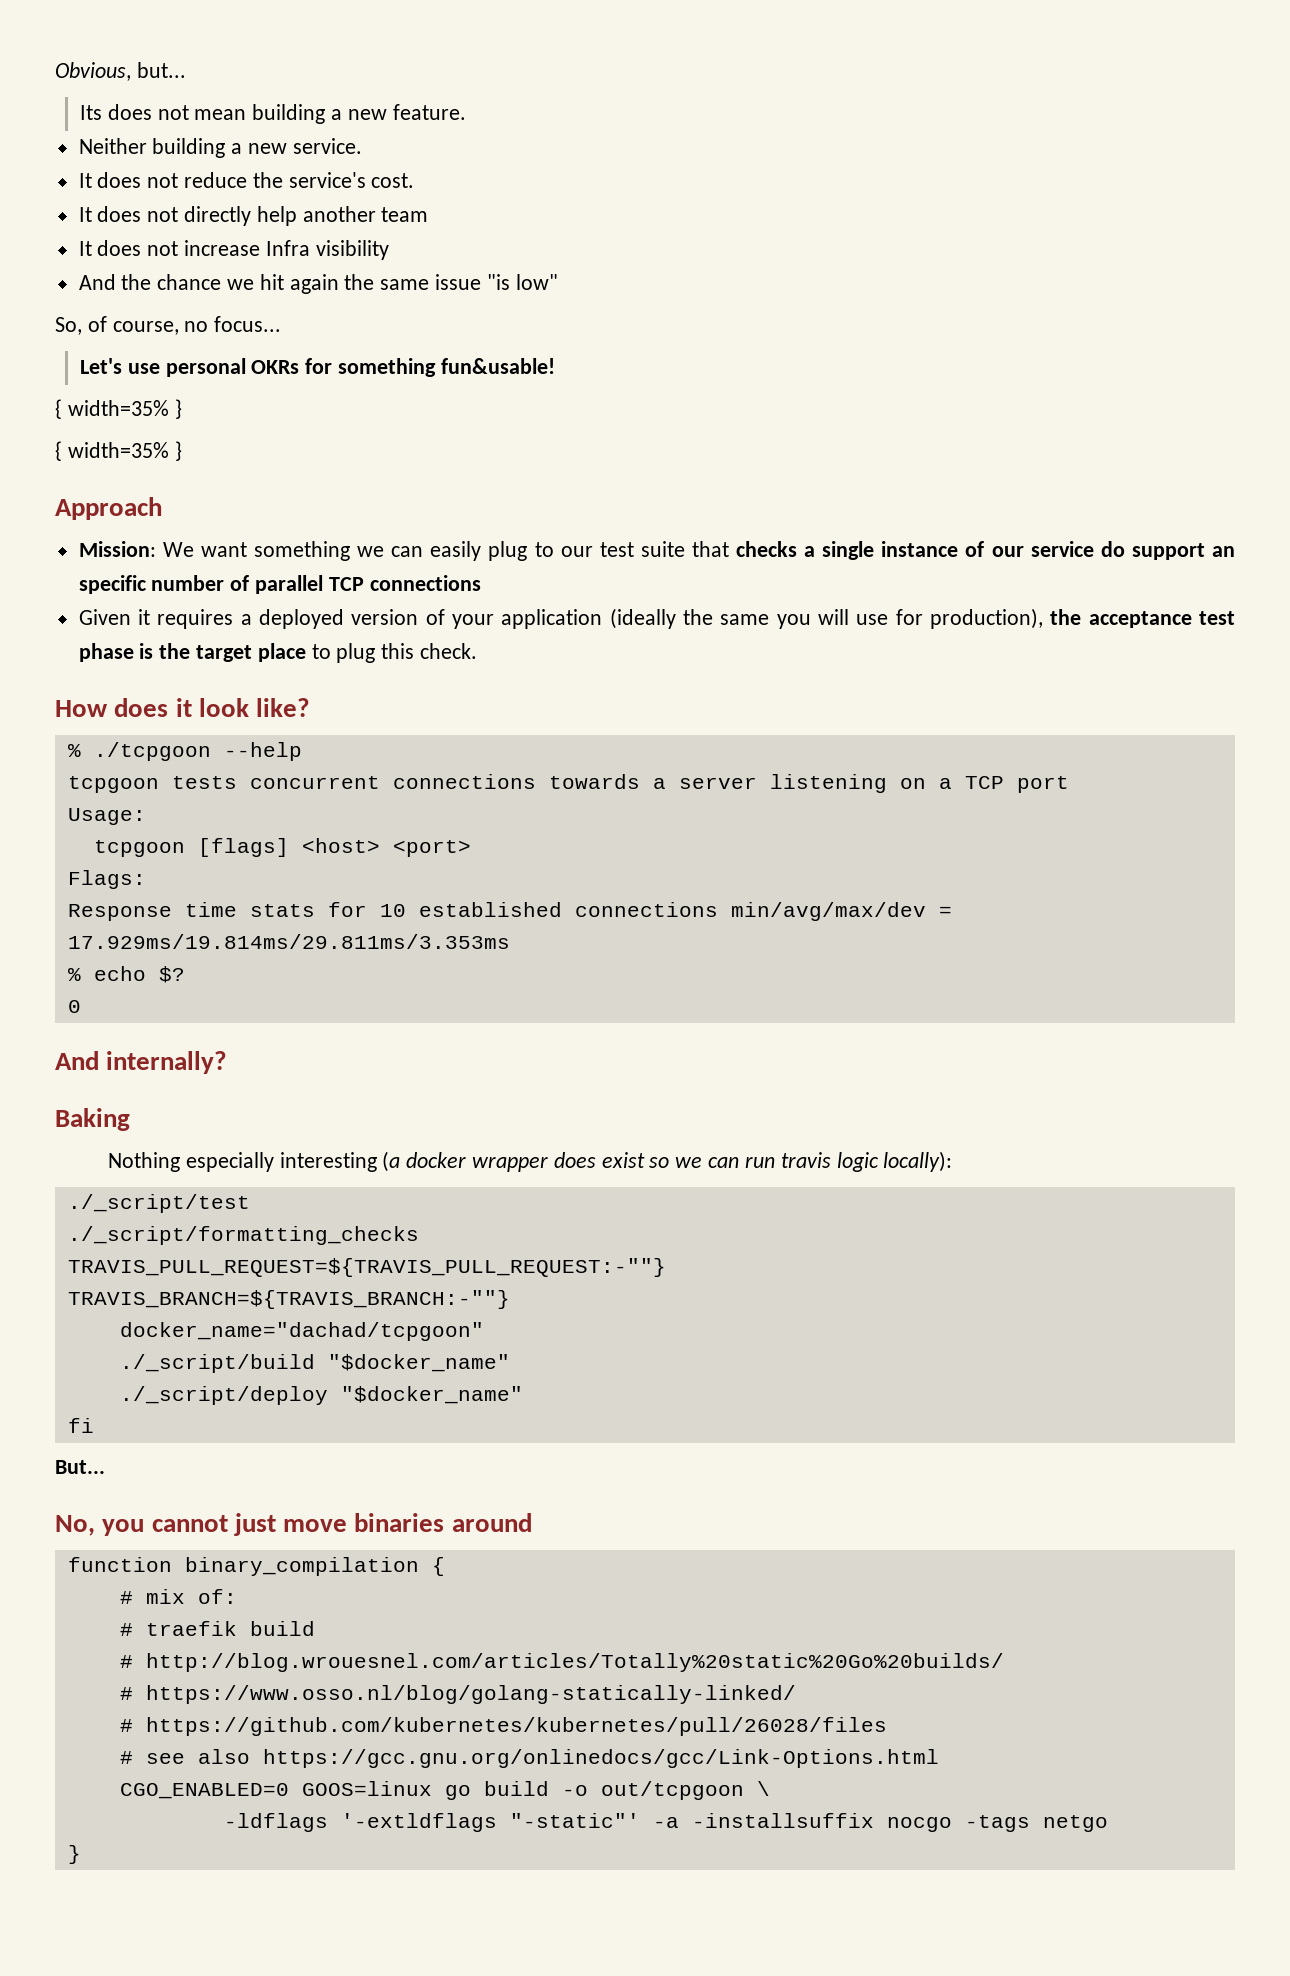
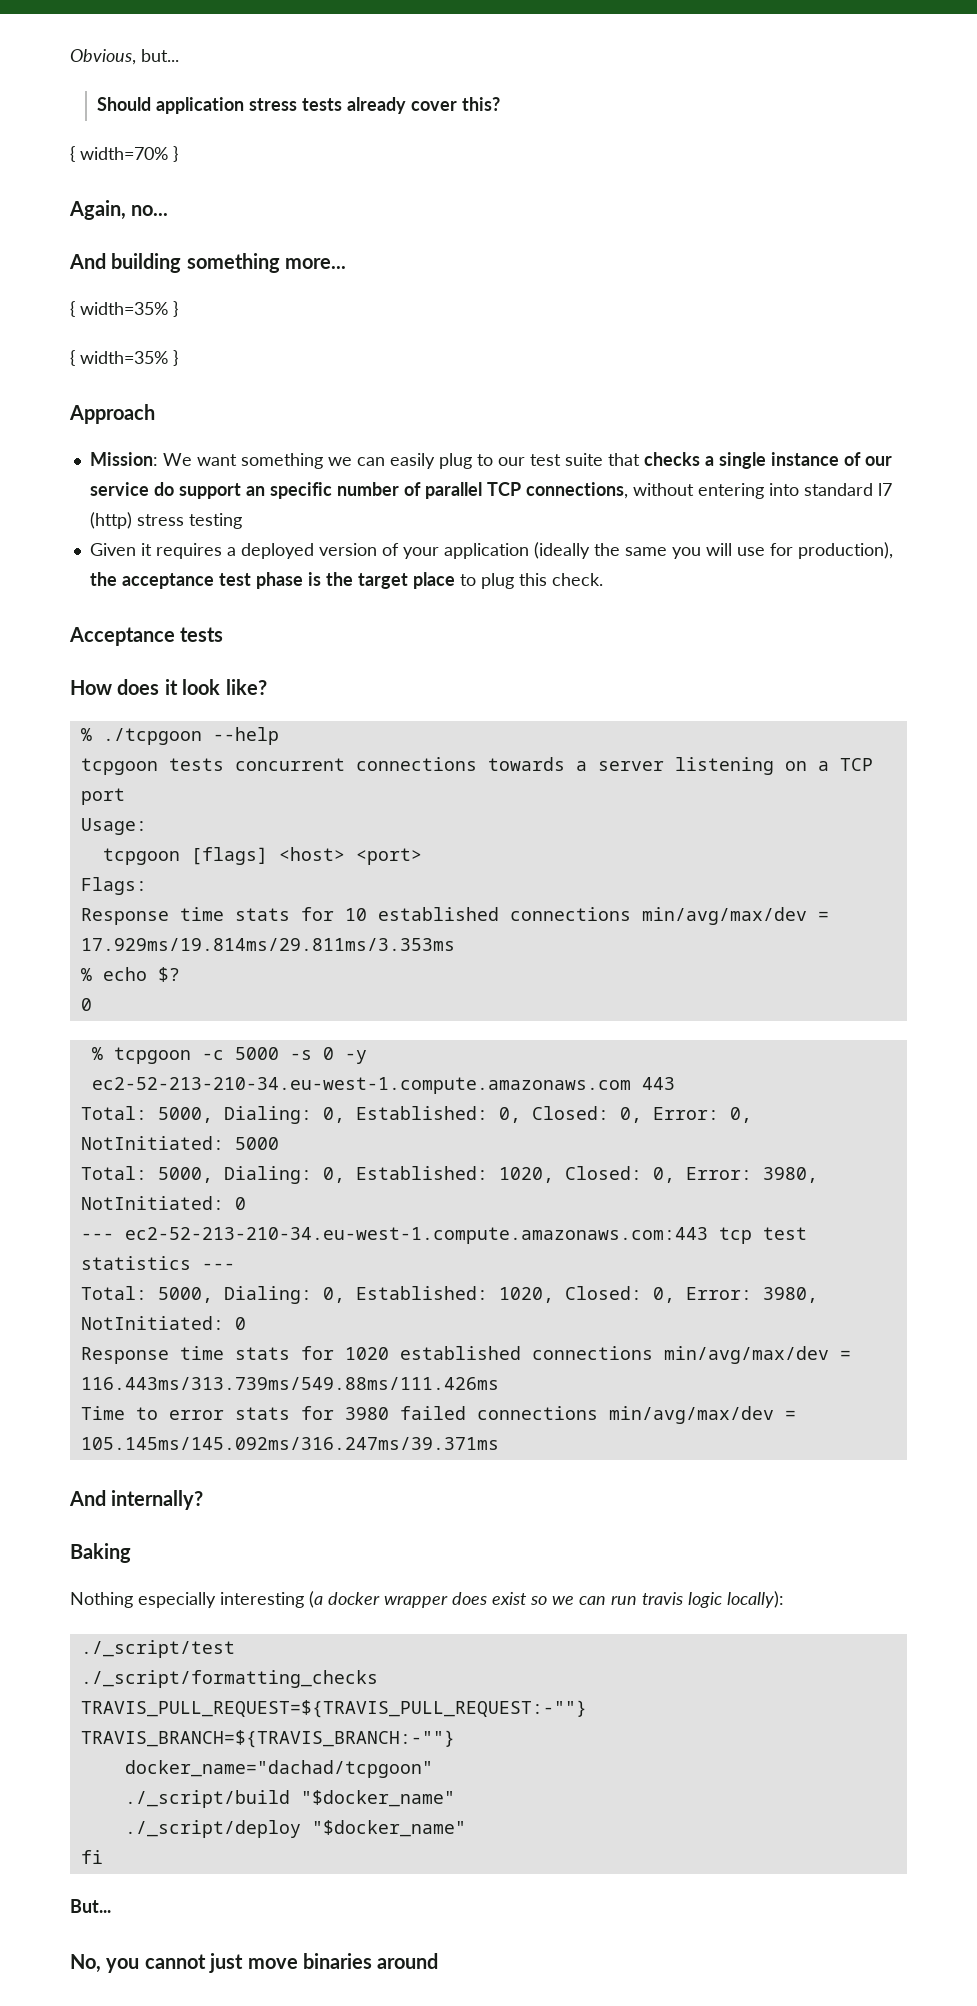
- Its does not mean building a new feature.
- Neither building a new service.
- It does not reduce the service's cost.
- It does not directly help another team
- It does not increase Infra visibility
- And the chance we hit again the same issue "is low"
- So, of course, no focus...
- Let's use personal OKRs for something fun&usable!
+ Should application stress tests already cover this?
+ { width=70% }
+ Again, no...
+ And building something more...
- Mission: We want something we can easily plug to our test suite that checks a single instance of our service do support an specific number of parallel TCP connections
+ Mission: We want something we can easily plug to our test suite that checks a single instance of our service do support an specific number of parallel TCP connections, without entering into standard l7 (http) stress testing
+ Acceptance tests
+ % tcpgoon -c 5000 -s 0 -y ec2-52-213-210-34.eu-west-1.compute.amazonaws.com 443
+ Total: 5000, Dialing: 0, Established: 0, Closed: 0, Error: 0, NotInitiated: 5000
+ Total: 5000, Dialing: 0, Established: 1020, Closed: 0, Error: 3980, NotInitiated: 0
+ --- ec2-52-213-210-34.eu-west-1.compute.amazonaws.com:443 tcp test statistics ---
+ Total: 5000, Dialing: 0, Established: 1020, Closed: 0, Error: 3980, NotInitiated: 0
+ Response time stats for 1020 established connections min/avg/max/dev = 116.443ms/313.739ms/549.88ms/111.426ms
+ Time to error stats for 3980 failed connections min/avg/max/dev = 105.145ms/145.092ms/316.247ms/39.371ms
- function binary_compilation {
- # mix of:
- # traefik build
- # http://blog.wrouesnel.com/articles/Totally%20static%20Go%20builds/
- # https://www.osso.nl/blog/golang-statically-linked/
- # https://github.com/kubernetes/kubernetes/pull/26028/files
- # see also https://gcc.gnu.org/onlinedocs/gcc/Link-Options.html
- CGO_ENABLED=0 GOOS=linux go build -o out/tcpgoon \
- -ldflags '-extldflags "-static"' -a -installsuffix nocgo -tags netgo
- }

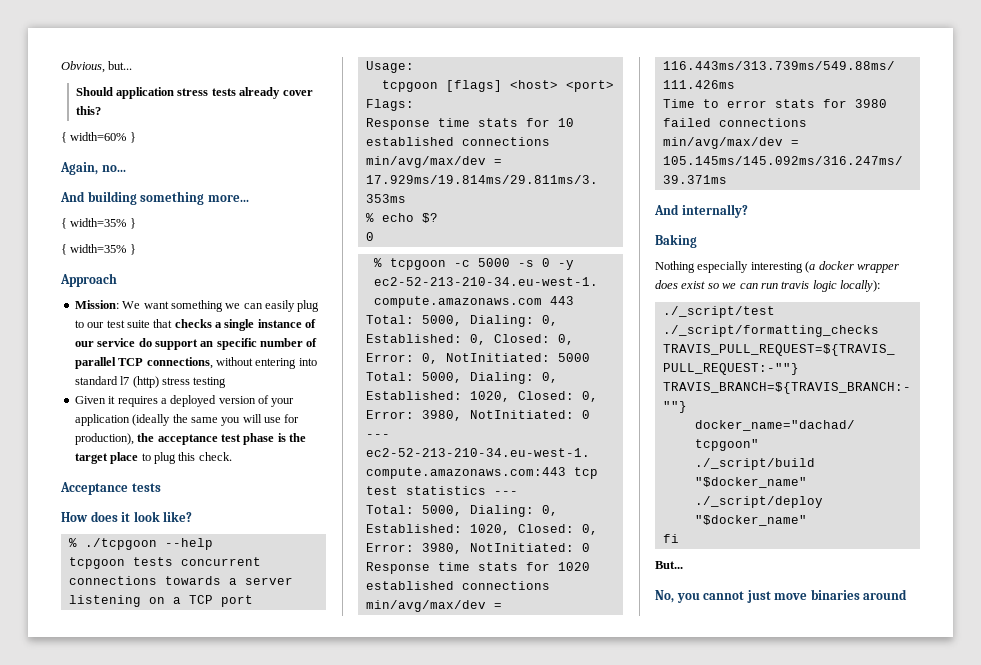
- { width=70% }
+ { width=60% }

